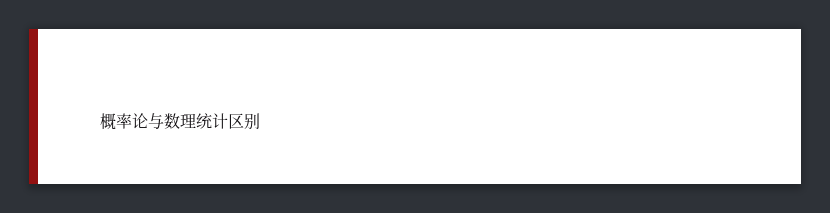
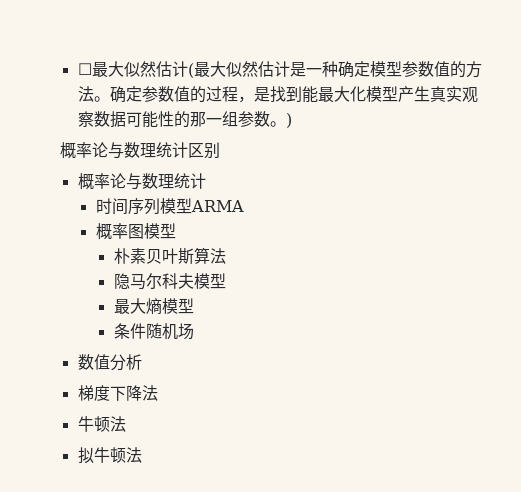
+ ☐最大似然估计(最大似然估计是一种确定模型参数值的方法。确定参数值的过程，是找到能最大化模型产生真实观察数据可能性的那一组参数。)
  概率论与数理统计区别
+ 概率论与数理统计
+ 时间序列模型ARMA
+ 概率图模型
+ 朴素贝叶斯算法
+ 隐马尔科夫模型
+ 最大熵模型
+ 条件随机场
+ 数值分析
+ 梯度下降法
+ 牛顿法
+ 拟牛顿法

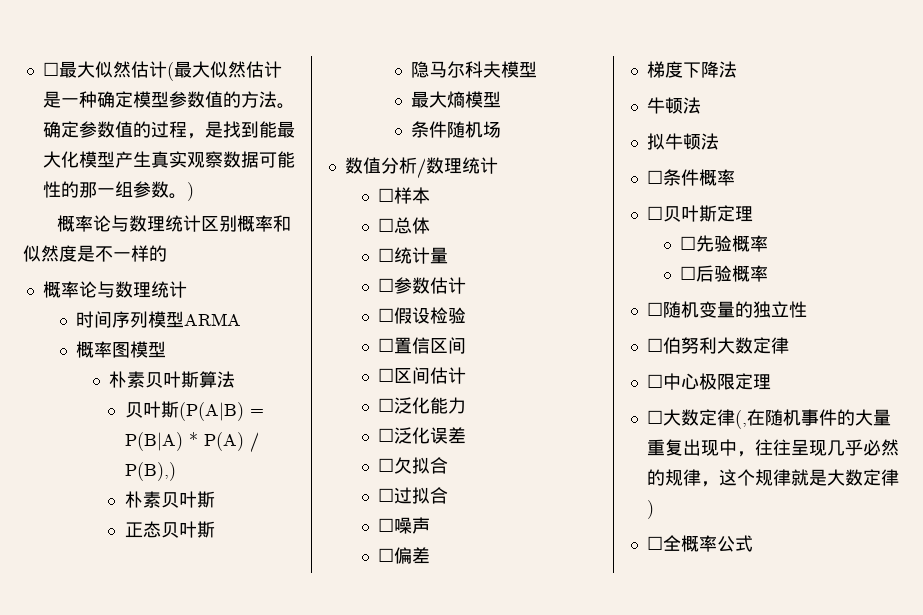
- 概率论与数理统计区别
+ 概率论与数理统计区别概率和似然度是不一样的
+ 贝叶斯(P(A|B) = P(B|A) * P(A) / P(B),)
+ 朴素贝叶斯
+ 正态贝叶斯
- 数值分析
+ 数值分析/数理统计
+ ☐样本
+ ☐总体
+ ☐统计量
+ ☐参数估计
+ ☐假设检验
+ ☐置信区间
+ ☐区间估计
+ ☐泛化能力
+ ☐泛化误差
+ ☐欠拟合
+ ☐过拟合
+ ☐噪声
+ ☐偏差
+ ☐条件概率
+ ☐贝叶斯定理
+ ☐先验概率
+ ☐后验概率
+ ☐随机变量的独立性
+ ☐伯努利大数定律
+ ☐中心极限定理
+ ☐大数定律(,在随机事件的大量重复出现中，往往呈现几乎必然的规律，这个规律就是大数定律)
+ ☐全概率公式

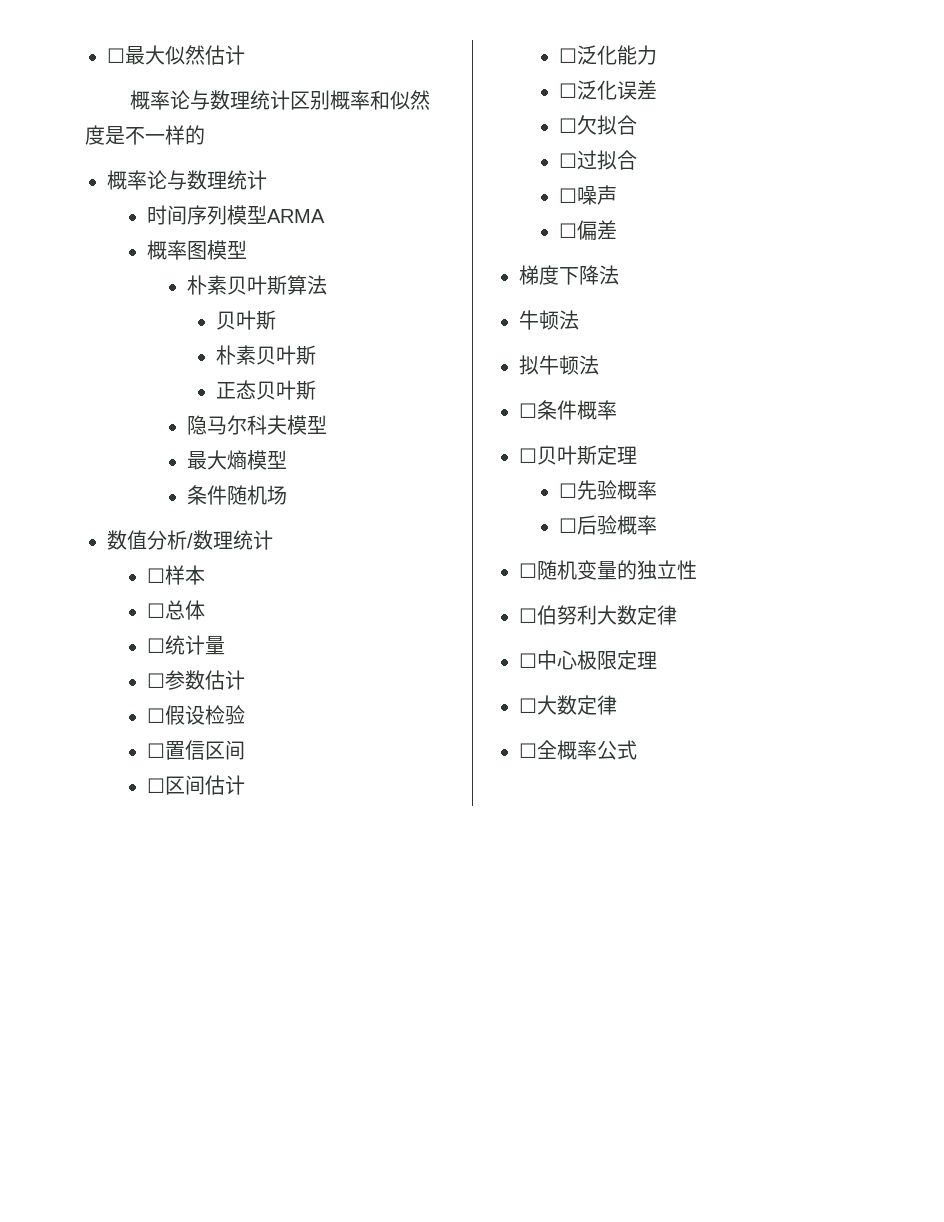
- ☐最大似然估计(最大似然估计是一种确定模型参数值的方法。确定参数值的过程，是找到能最大化模型产生真实观察数据可能性的那一组参数。)
+ ☐最大似然估计
  朴素贝叶斯算法
- 贝叶斯(P(A|B) = P(B|A) * P(A) / P(B),)
+ 贝叶斯
- ☐大数定律(,在随机事件的大量重复出现中，往往呈现几乎必然的规律，这个规律就是大数定律)
+ ☐大数定律

